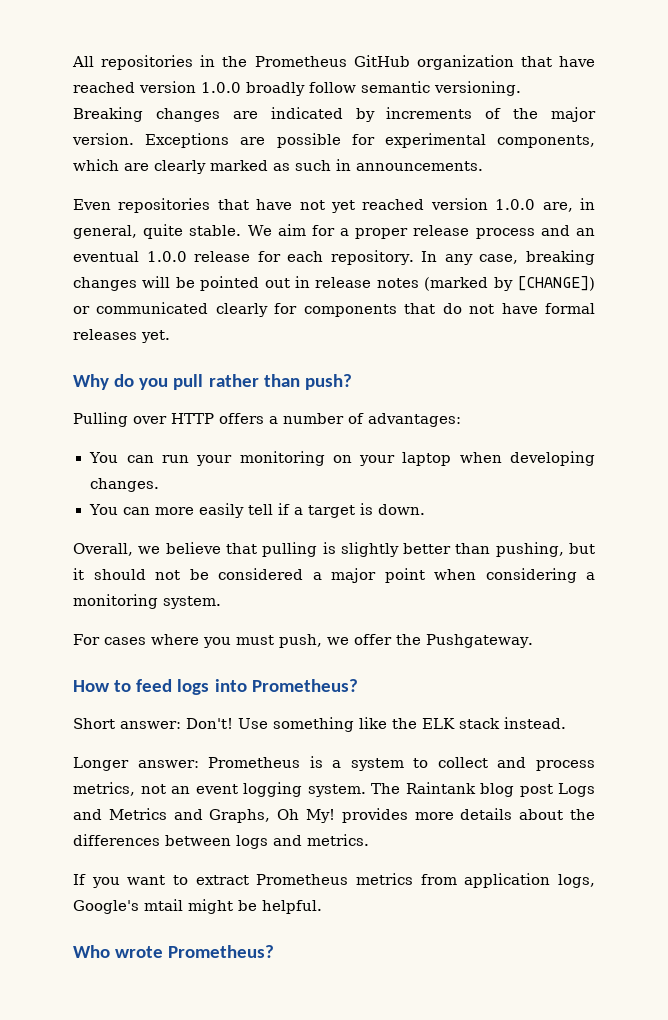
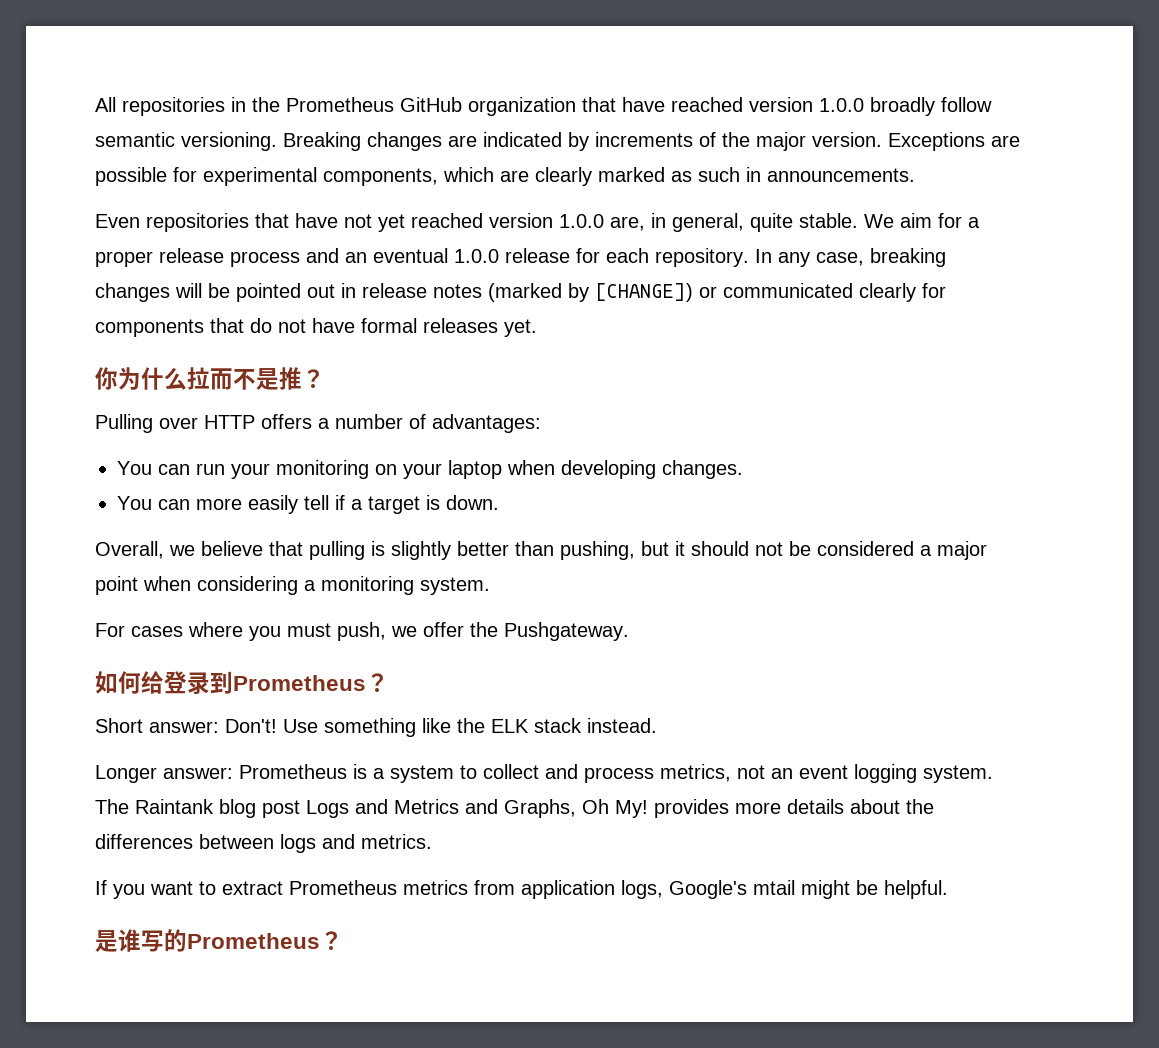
- Why do you pull rather than push?
+ 你为什么拉而不是推？
- How to feed logs into Prometheus?
+ 如何给登录到Prometheus？
- Who wrote Prometheus?
+ 是谁写的Prometheus？

